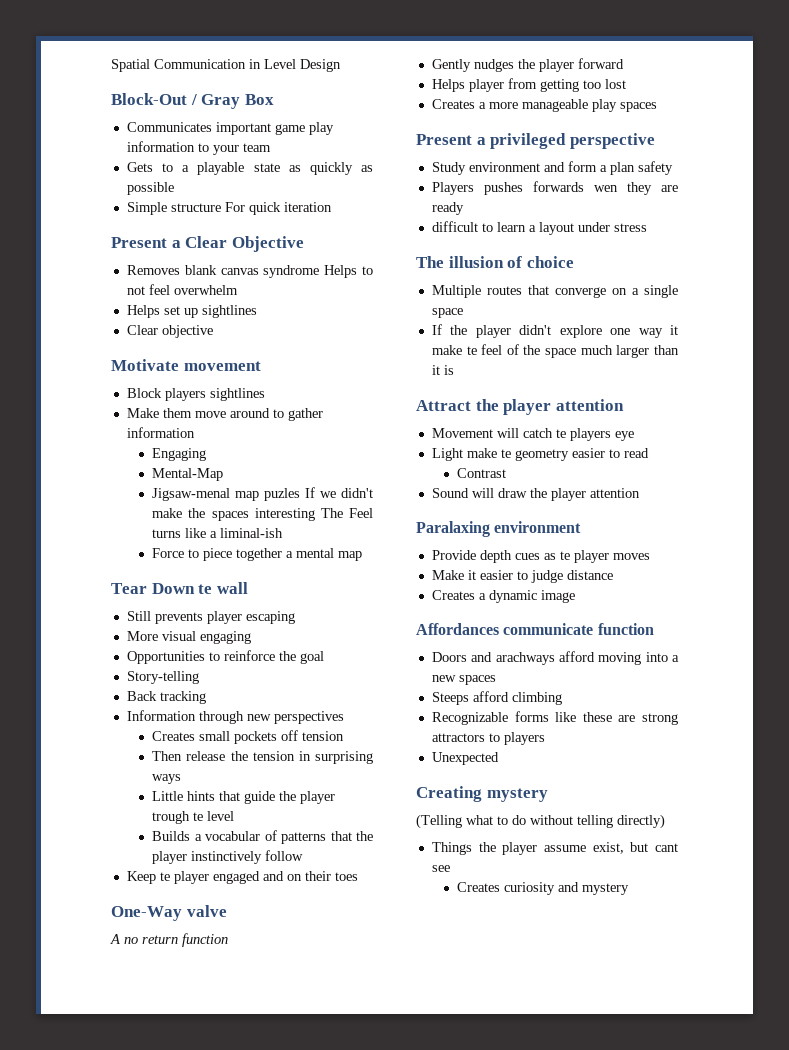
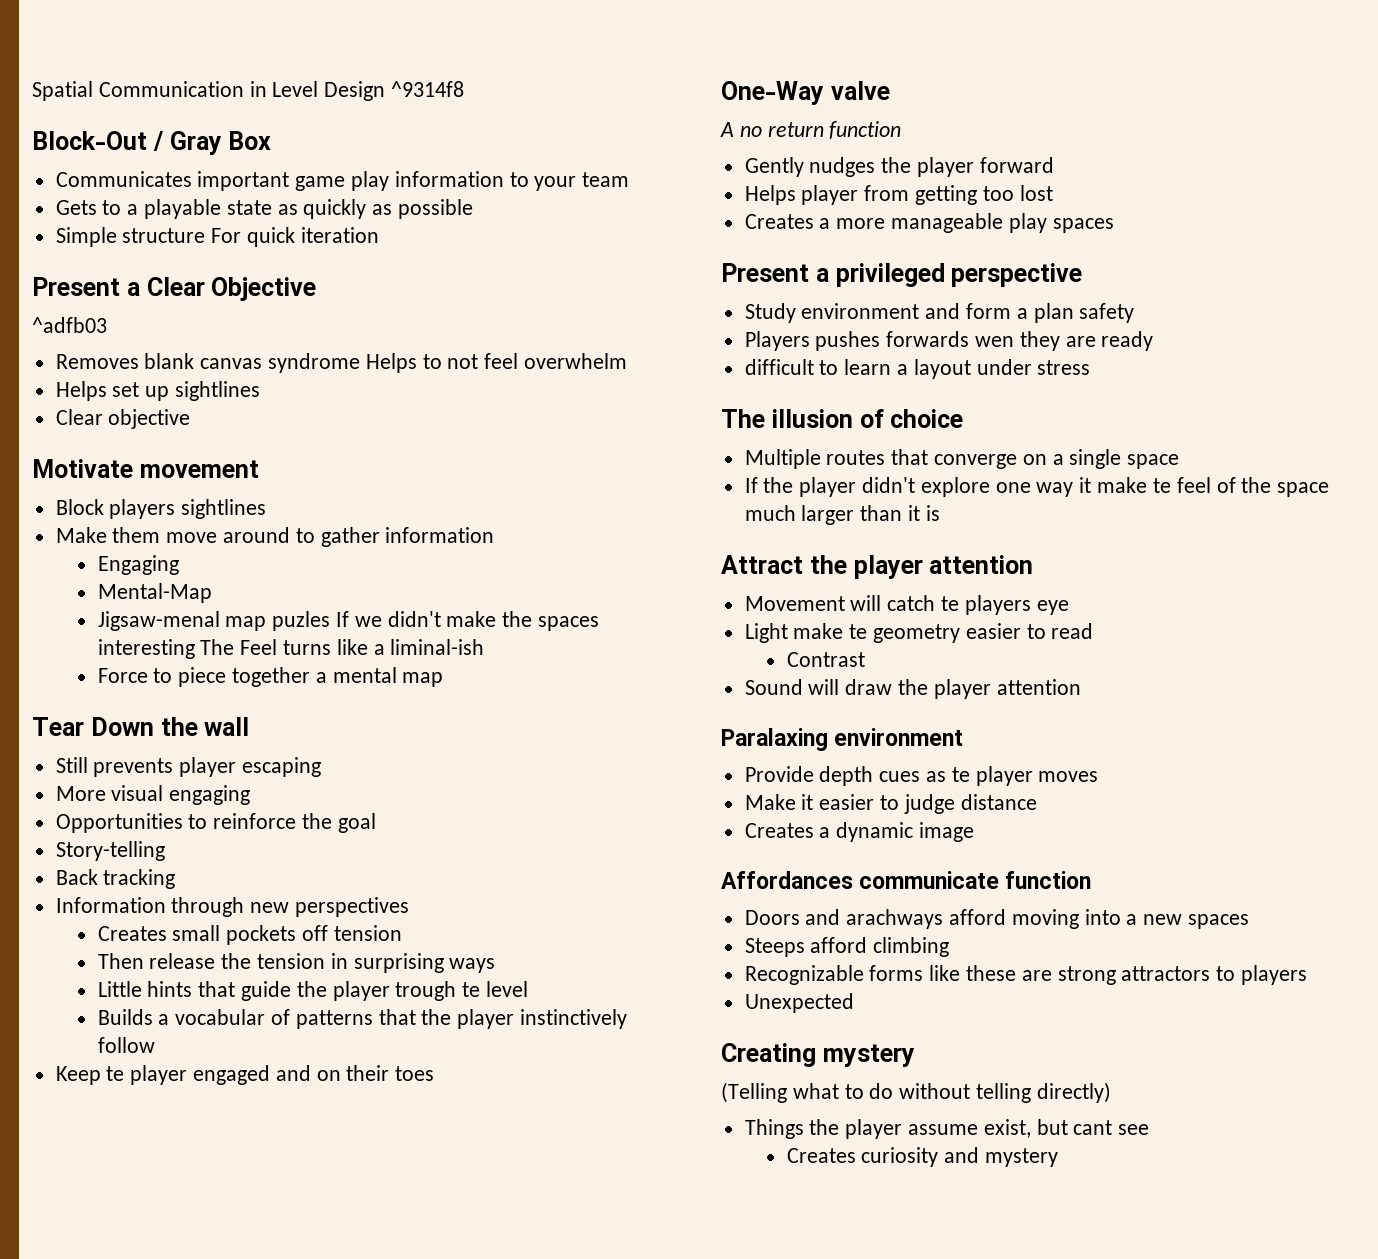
- Spatial Communication in Level Design
+ Spatial Communication in Level Design ^9314f8
+ ^adfb03
- Tear Down te wall
+ Tear Down the wall

